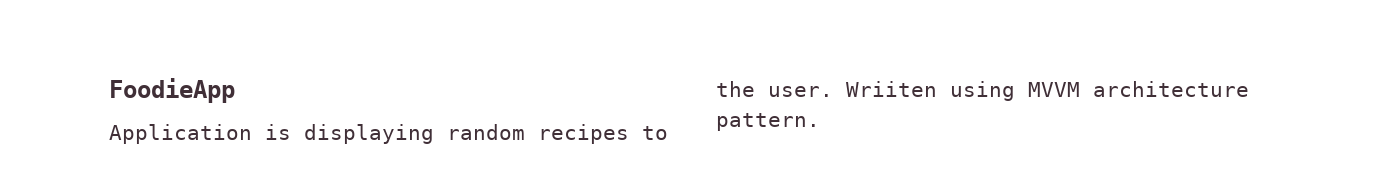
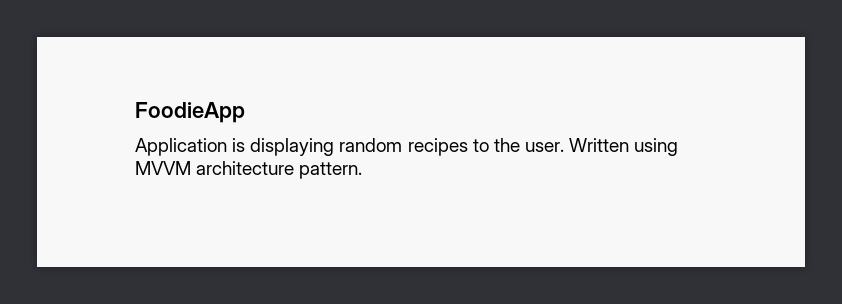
- Wriiten using MVVM architecture pattern.
+ Written using MVVM architecture pattern.

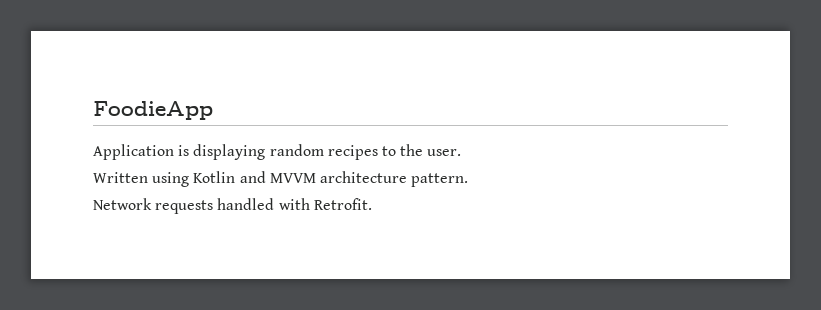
- Application is displaying random recipes to the user. Written using MVVM architecture pattern.
+ Application is displaying random recipes to the user.
+ Written using Kotlin and MVVM architecture pattern.
+ Network requests handled with Retrofit.

